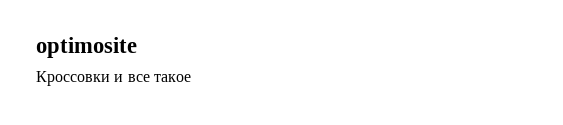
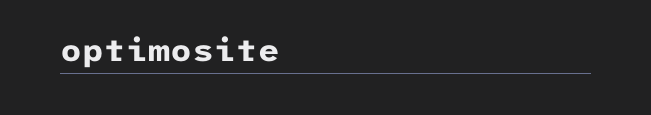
- Кроссовки и все такое

